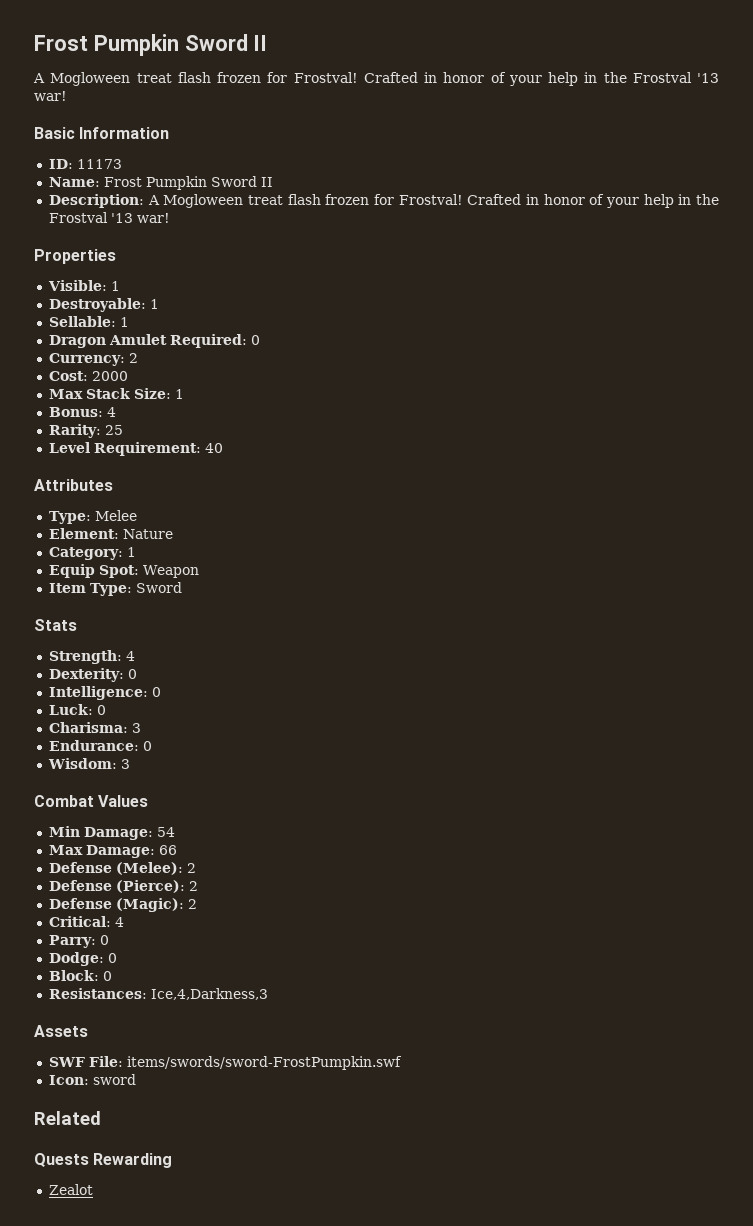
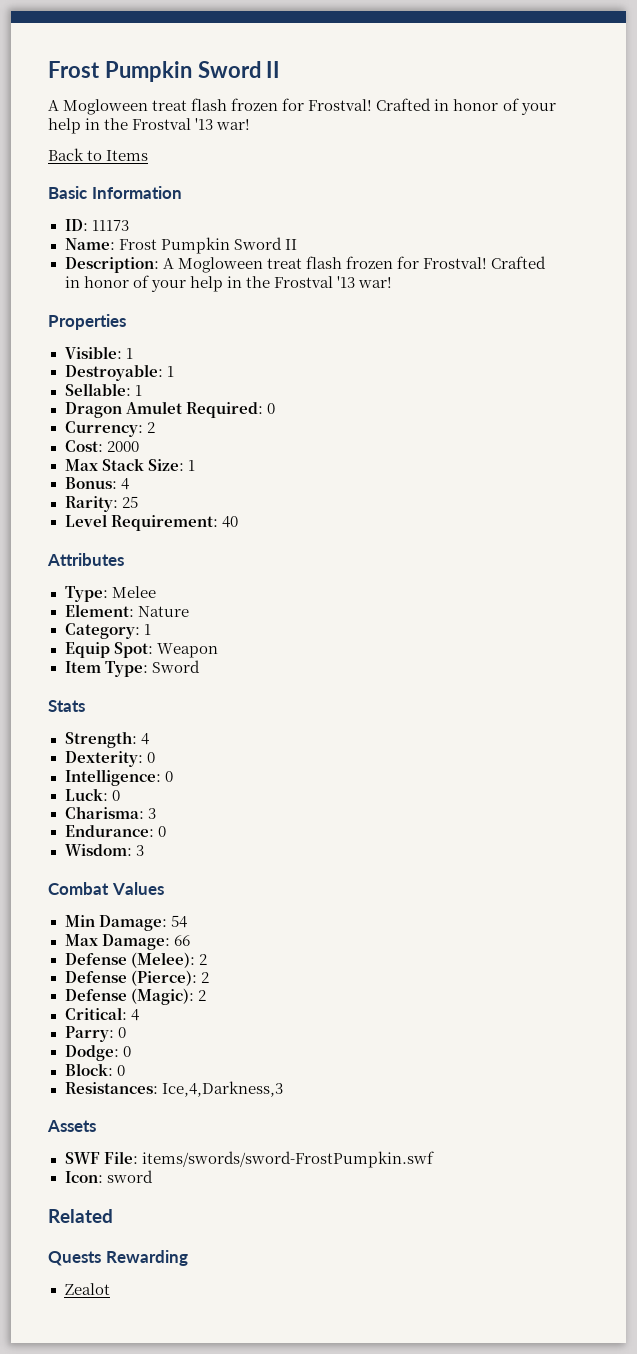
+ Back to Items

